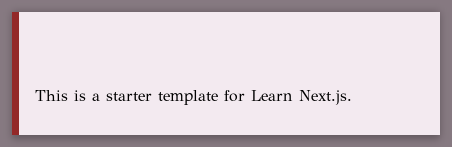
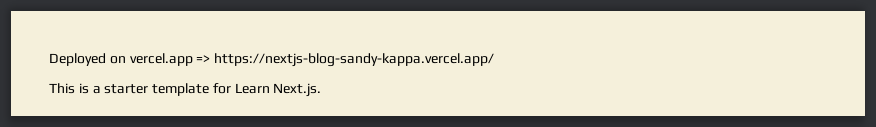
+ Deployed on vercel.app => https://nextjs-blog-sandy-kappa.vercel.app/

